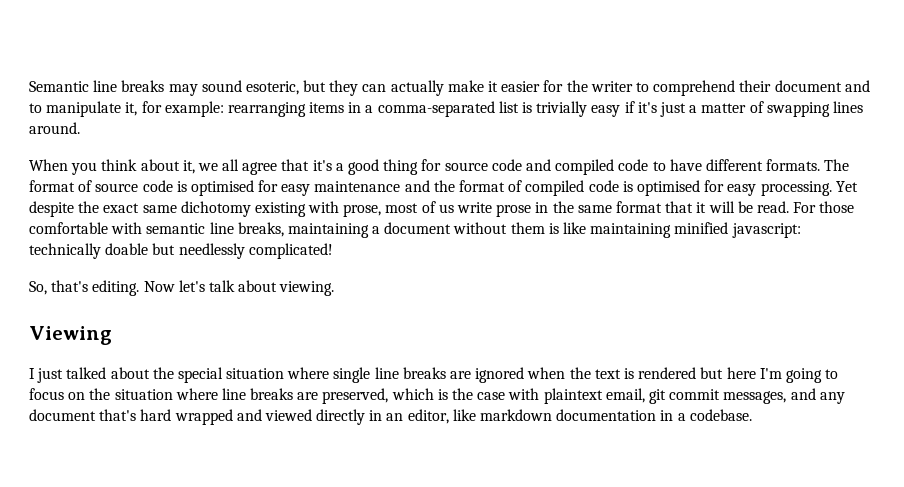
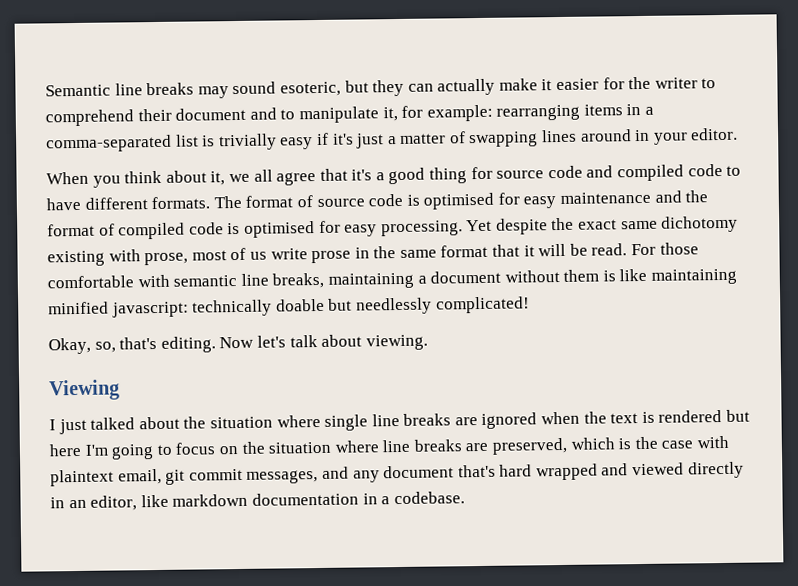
- Semantic line breaks may sound esoteric, but they can actually make it easier for the writer to comprehend their document and to manipulate it, for example: rearranging items in a comma-separated list is trivially easy if it's just a matter of swapping lines around.
+ Semantic line breaks may sound esoteric, but they can actually make it easier for the writer to comprehend their document and to manipulate it, for example: rearranging items in a comma-separated list is trivially easy if it's just a matter of swapping lines around in your editor.
- So, that's editing.
+ Okay, so, that's editing.
- I just talked about the special situation where single line breaks are ignored when the text is rendered but here I'm going to focus on the situation where line breaks are preserved, which is the case with plaintext email, git commit messages, and any document that's hard wrapped and viewed directly in an editor, like markdown documentation in a codebase.
+ I just talked about the situation where single line breaks are ignored when the text is rendered but here I'm going to focus on the situation where line breaks are preserved, which is the case with plaintext email, git commit messages, and any document that's hard wrapped and viewed directly in an editor, like markdown documentation in a codebase.

